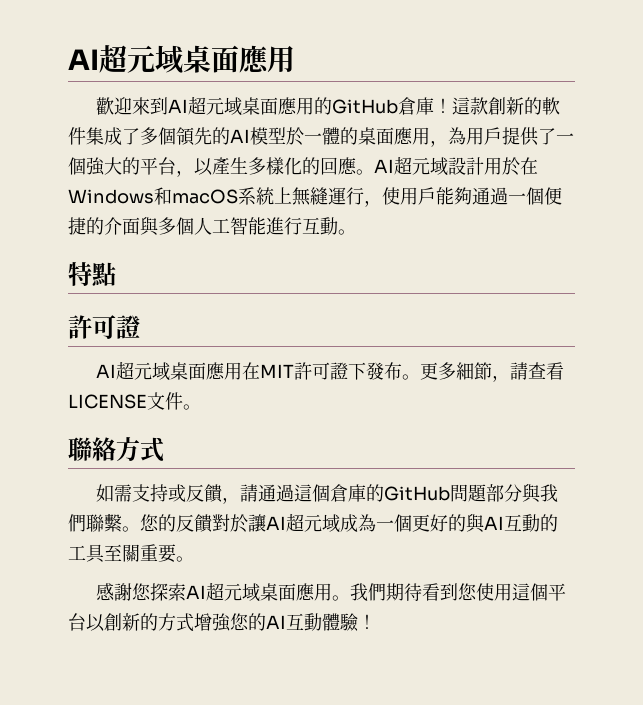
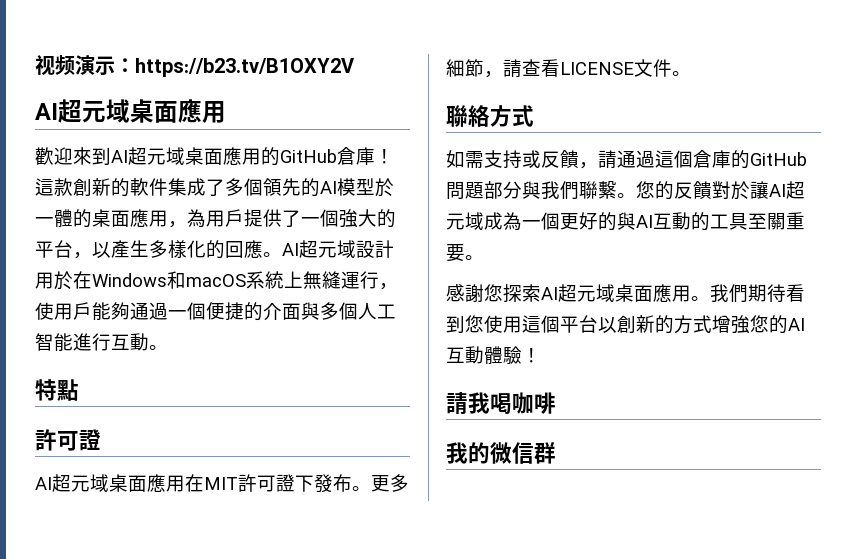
+ 视频演示：https://b23.tv/B1OXY2V
+ 請我喝咖啡
+ 我的微信群

